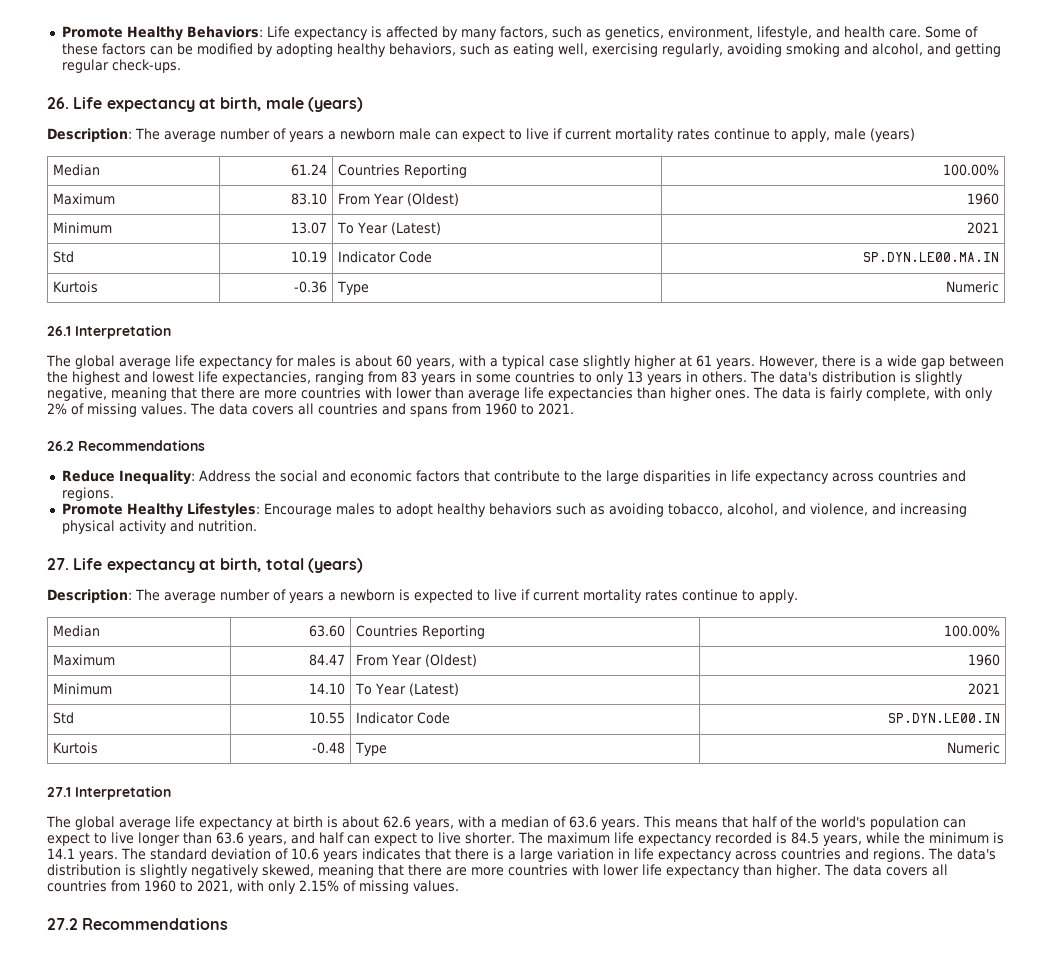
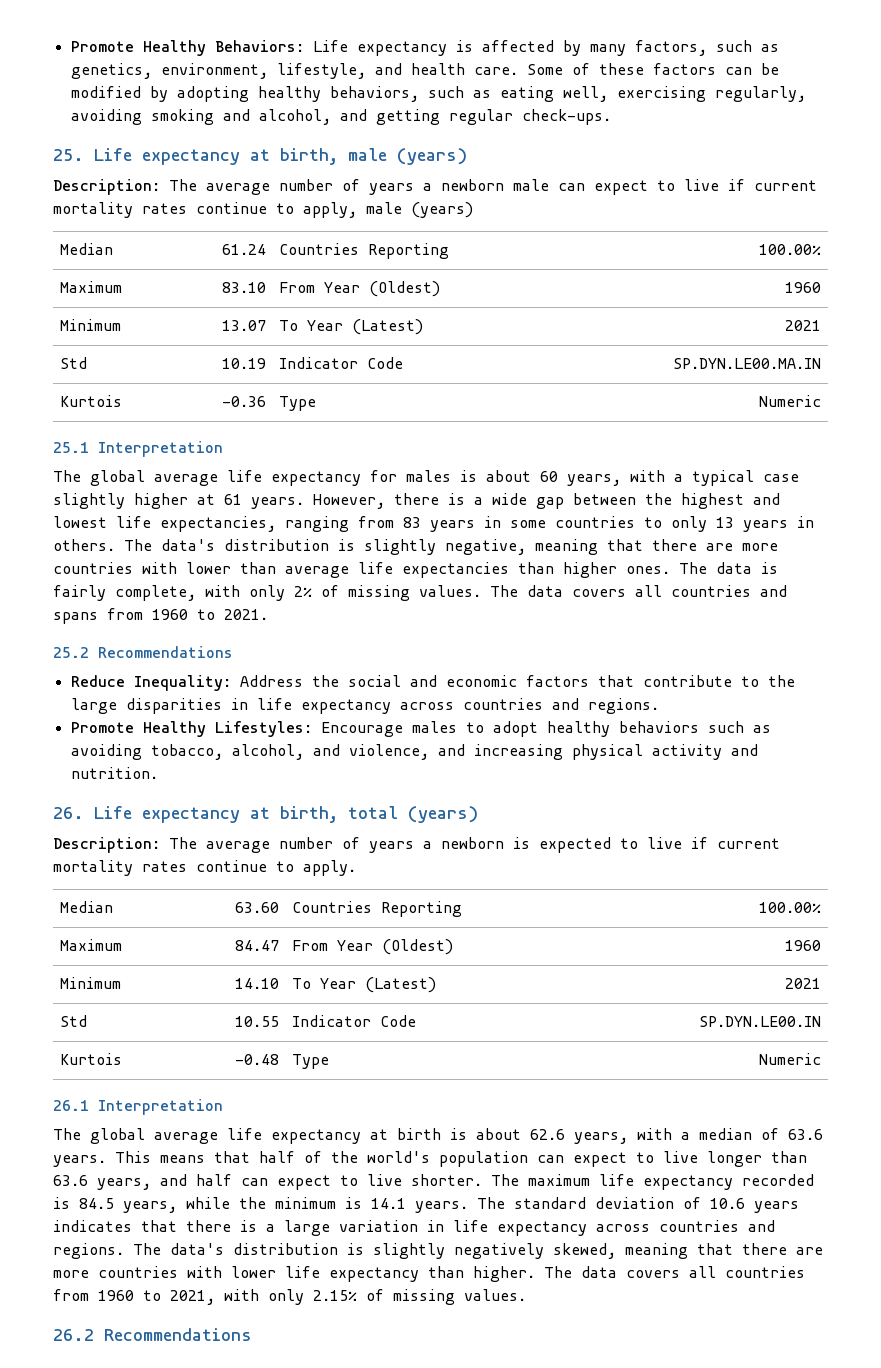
- 26. Life expectancy at birth, male (years)
+ 25. Life expectancy at birth, male (years)
- 26.1 Interpretation
+ 25.1 Interpretation
- 26.2 Recommendations
+ 25.2 Recommendations
- 27. Life expectancy at birth, total (years)
+ 26. Life expectancy at birth, total (years)
- 27.1 Interpretation
+ 26.1 Interpretation
- 27.2 Recommendations
+ 26.2 Recommendations

